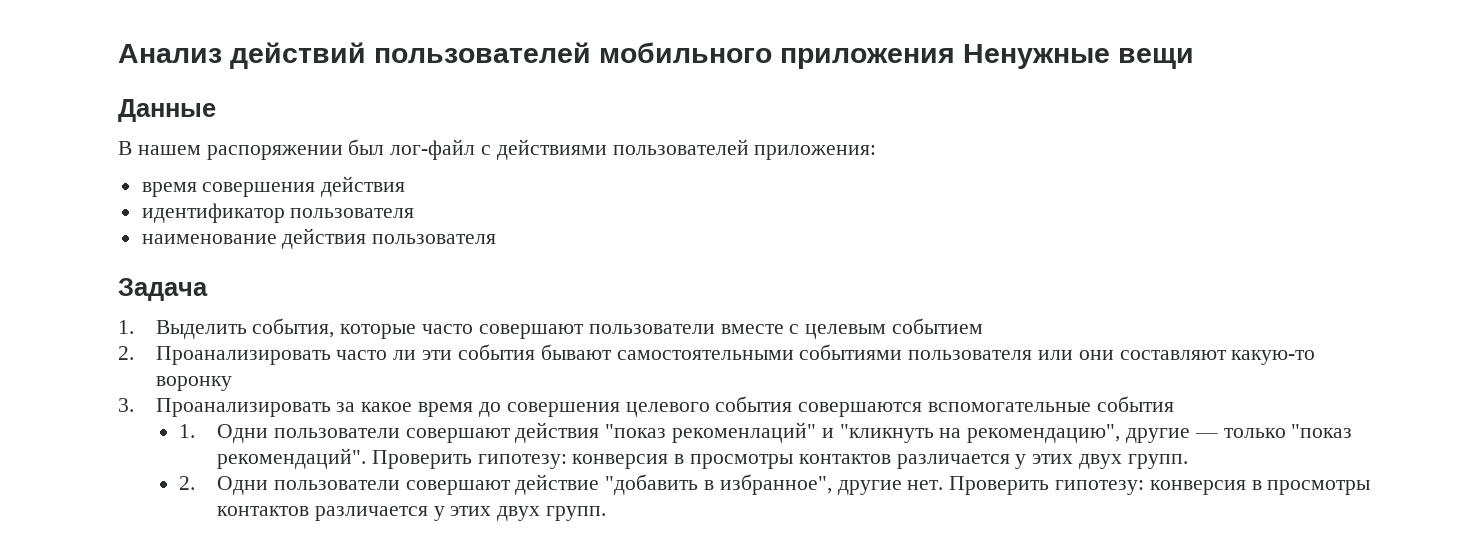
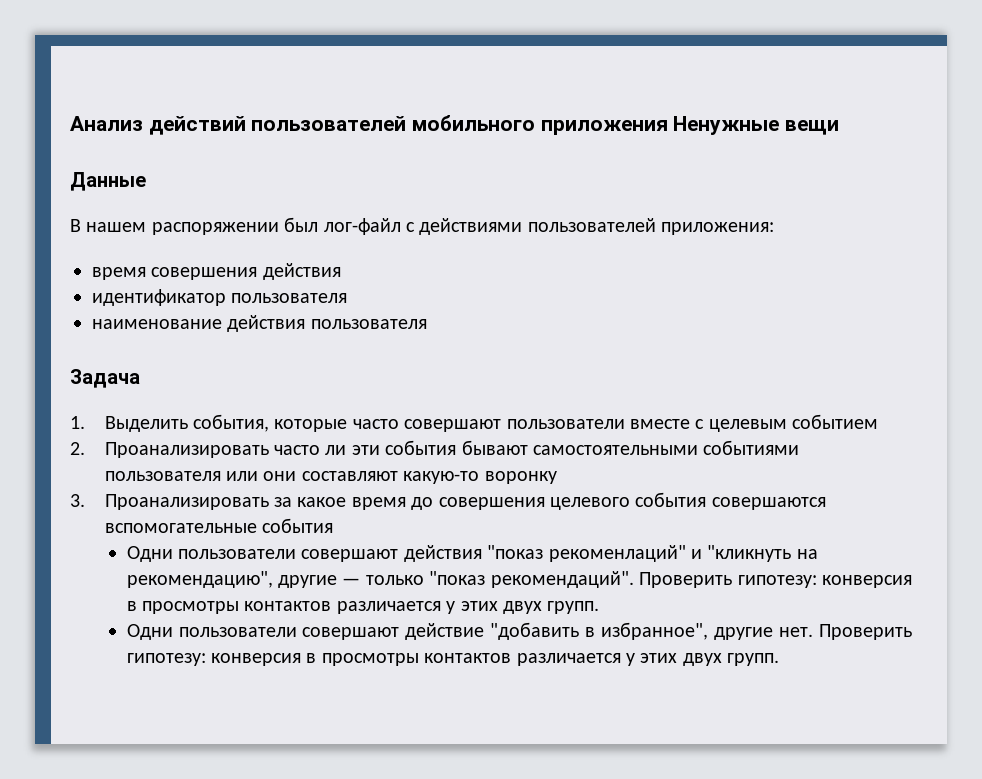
- 1. Одни пользователи совершают действия "показ рекоменлаций" и "кликнуть на рекомендацию", другие — только "показ рекомендаций".
+ Одни пользователи совершают действия "показ рекоменлаций" и "кликнуть на рекомендацию", другие — только "показ рекомендаций".
- 2. Одни пользователи совершают действие "добавить в избранное", другие нет.
+ Одни пользователи совершают действие "добавить в избранное", другие нет.

